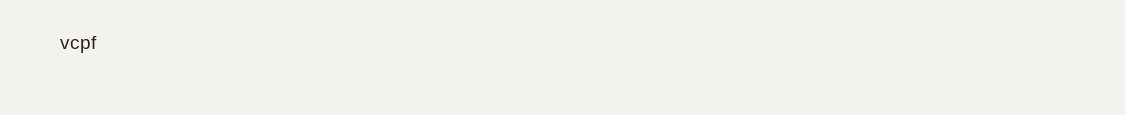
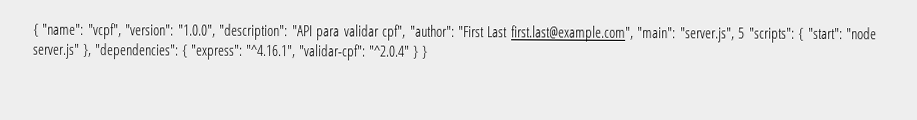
- vcpf
+ { "name": "vcpf", "version": "1.0.0", "description": "API para validar cpf", "author": "First Last first.last@example.com", "main": "server.js", 5 "scripts": { "start": "node server.js" }, "dependencies": { "express": "^4.16.1", "validar-cpf": "^2.0.4" } }

